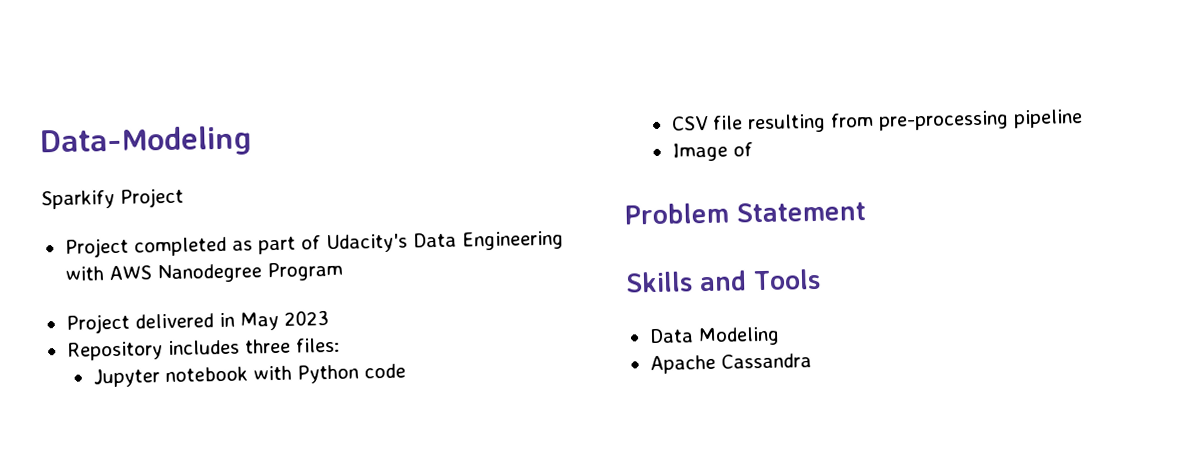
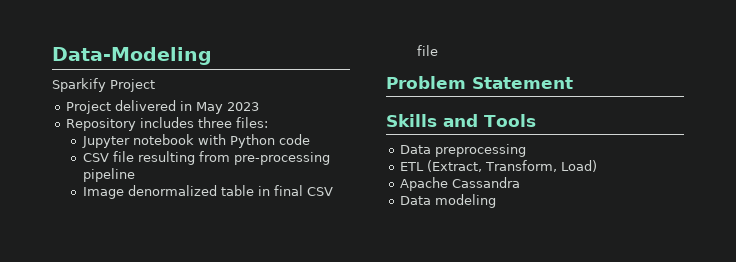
- Project completed as part of Udacity's Data Engineering with AWS Nanodegree Program
- Image of
+ Image denormalized table in final CSV file
- Data Modeling
+ Data preprocessing
+ ETL (Extract, Transform, Load)
+ Data modeling

